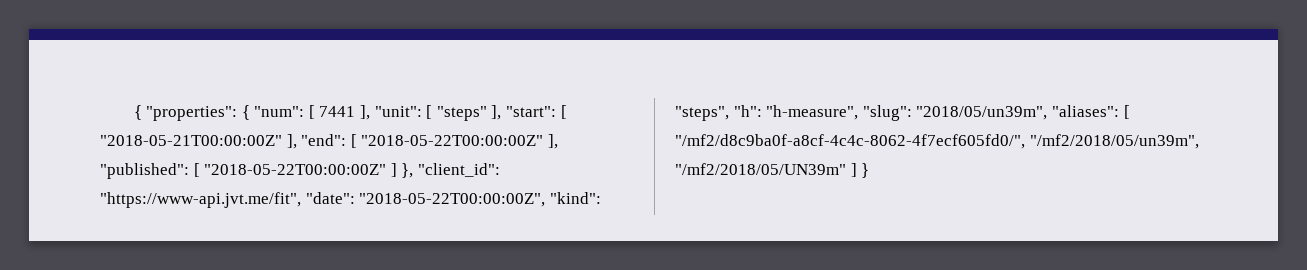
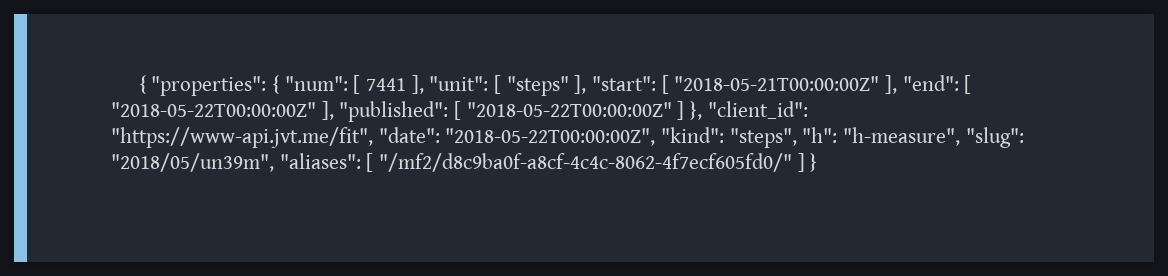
- { "properties": { "num": [ 7441 ], "unit": [ "steps" ], "start": [ "2018-05-21T00:00:00Z" ], "end": [ "2018-05-22T00:00:00Z" ], "published": [ "2018-05-22T00:00:00Z" ] }, "client_id": "https://www-api.jvt.me/fit", "date": "2018-05-22T00:00:00Z", "kind": "steps", "h": "h-measure", "slug": "2018/05/un39m", "aliases": [ "/mf2/d8c9ba0f-a8cf-4c4c-8062-4f7ecf605fd0/", "/mf2/2018/05/un39m", "/mf2/2018/05/UN39m" ] }
+ { "properties": { "num": [ 7441 ], "unit": [ "steps" ], "start": [ "2018-05-21T00:00:00Z" ], "end": [ "2018-05-22T00:00:00Z" ], "published": [ "2018-05-22T00:00:00Z" ] }, "client_id": "https://www-api.jvt.me/fit", "date": "2018-05-22T00:00:00Z", "kind": "steps", "h": "h-measure", "slug": "2018/05/un39m", "aliases": [ "/mf2/d8c9ba0f-a8cf-4c4c-8062-4f7ecf605fd0/" ] }

